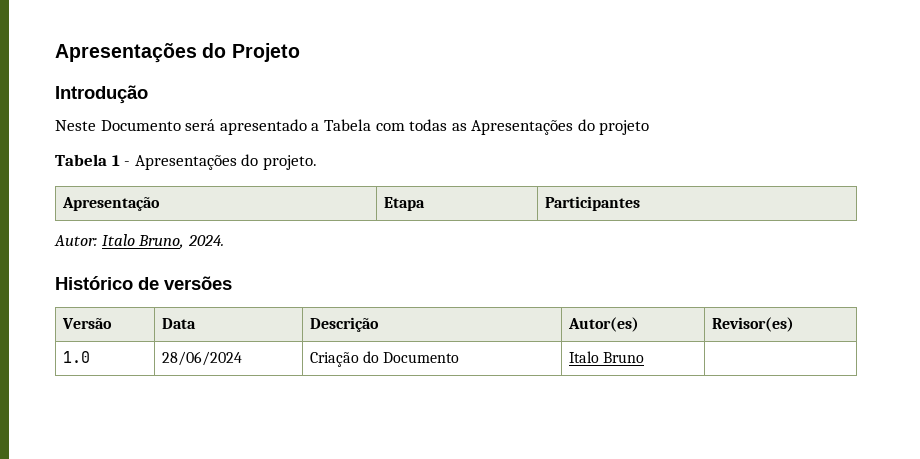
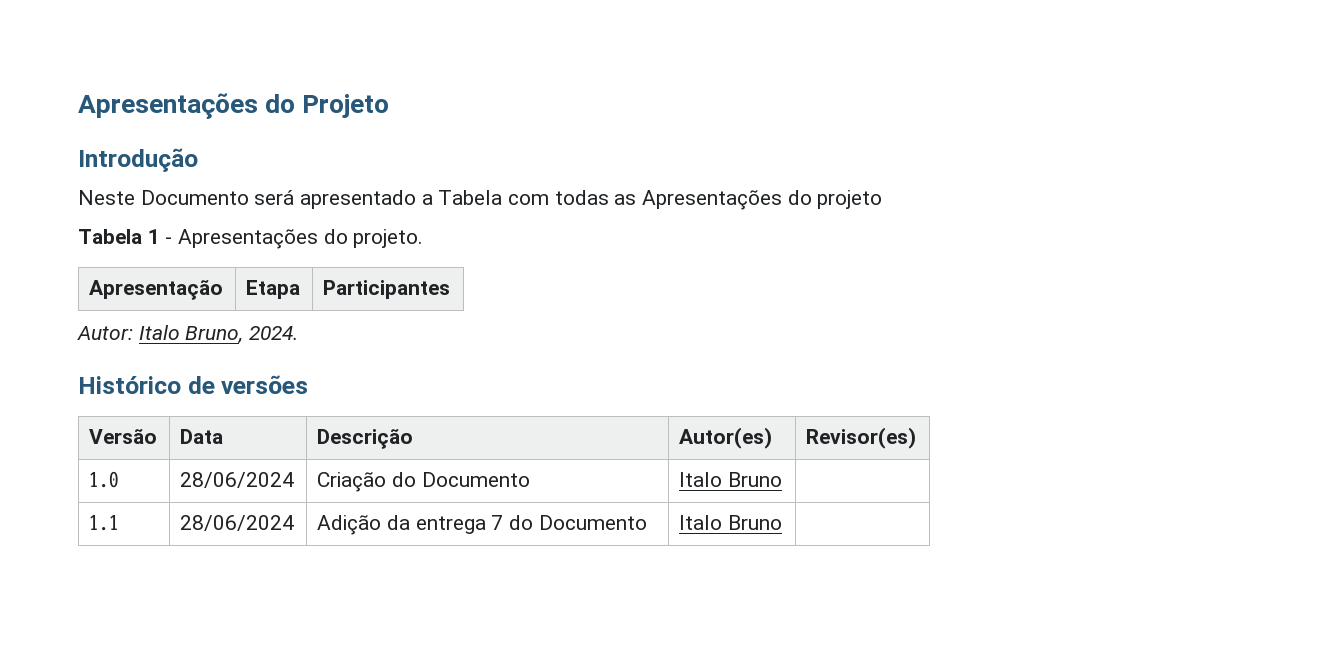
+ 1.1 | 28/06/2024 | Adição da entrega 7 do Documento | Italo Bruno |

